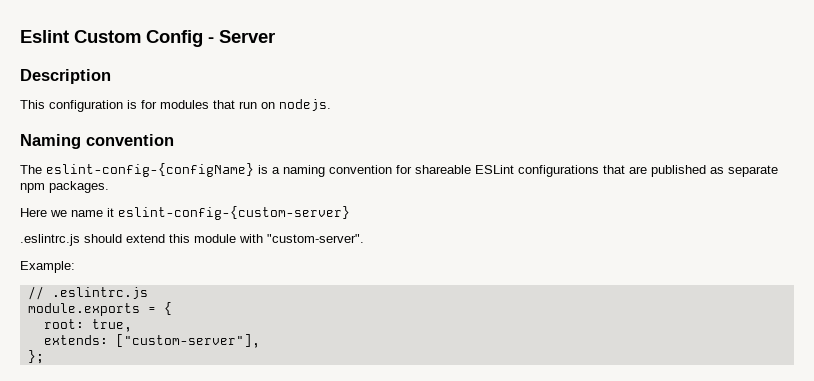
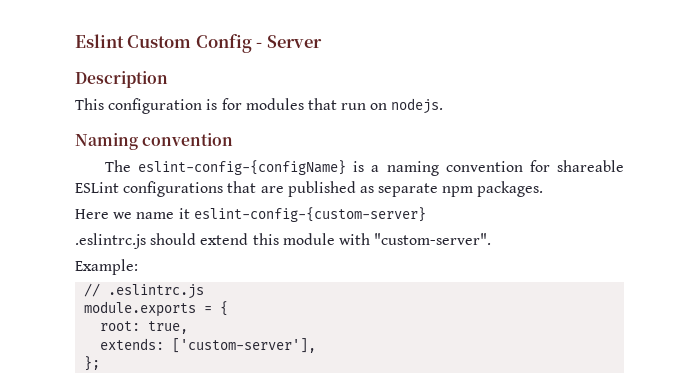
- extends: ["custom-server"],
+ extends: ['custom-server'],

